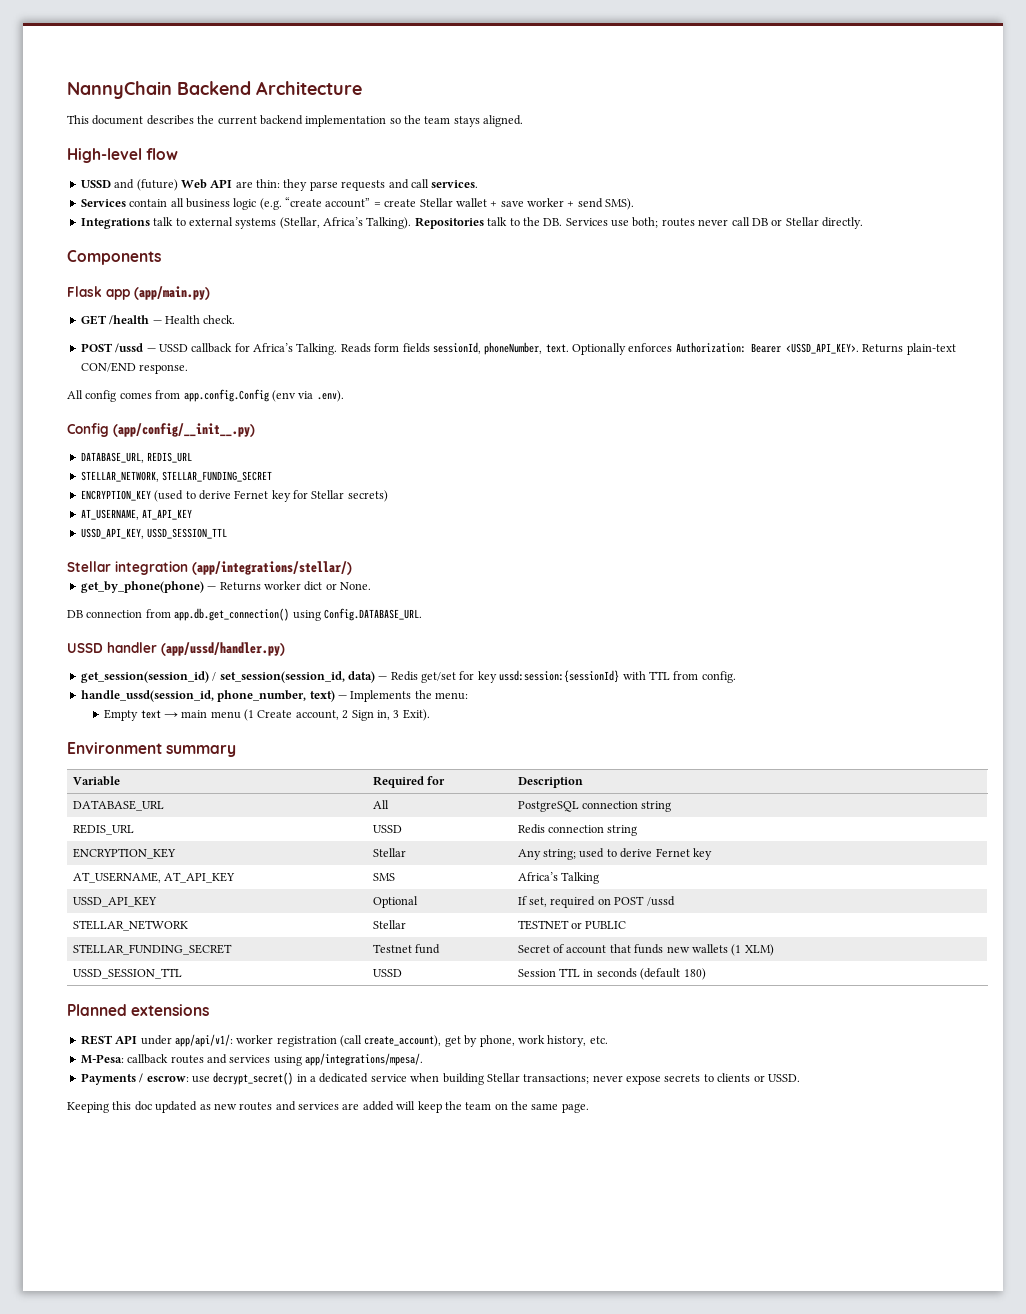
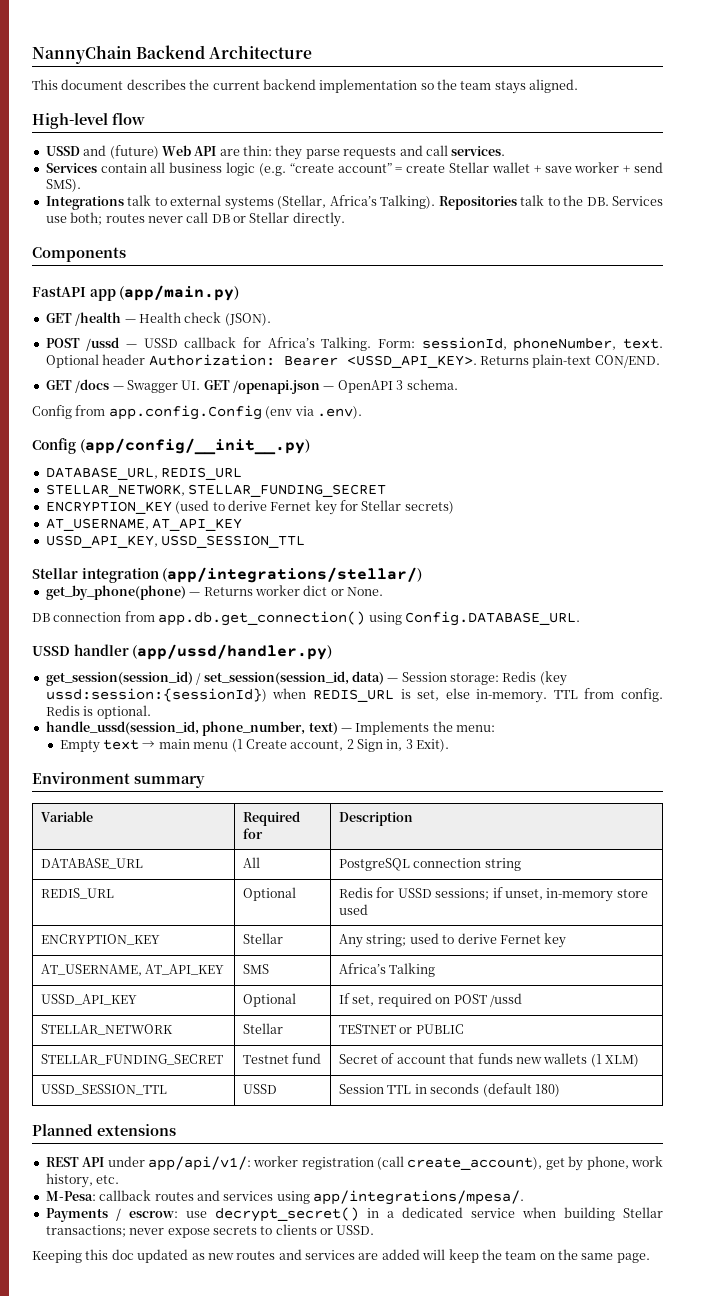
- Flask app (app/main.py)
+ FastAPI app (app/main.py)
- GET /health — Health check.
+ GET /health — Health check (JSON).
- Reads form fields sessionId, phoneNumber, text.
+ Form: sessionId, phoneNumber, text.
- Optionally enforces Authorization: Bearer <USSD_API_KEY>.
+ Optional header Authorization: Bearer <USSD_API_KEY>.
- Returns plain-text CON/END response.
- All config comes from app.config.Config (env via .env).
+ Returns plain-text CON/END.
+ GET /docs — Swagger UI. GET /openapi.json — OpenAPI 3 schema.
+ Config from app.config.Config (env via .env).
- get_session(session_id) / set_session(session_id, data) — Redis get/set for key ussd:session:{sessionId} with TTL from config.
+ get_session(session_id) / set_session(session_id, data) — Session storage: Redis (key ussd:session:{sessionId}) when REDIS_URL is set, else in-memory. TTL from config. Redis is optional.
- REDIS_URL | USSD | Redis connection string
+ REDIS_URL | Optional | Redis for USSD sessions; if unset, in-memory store used

